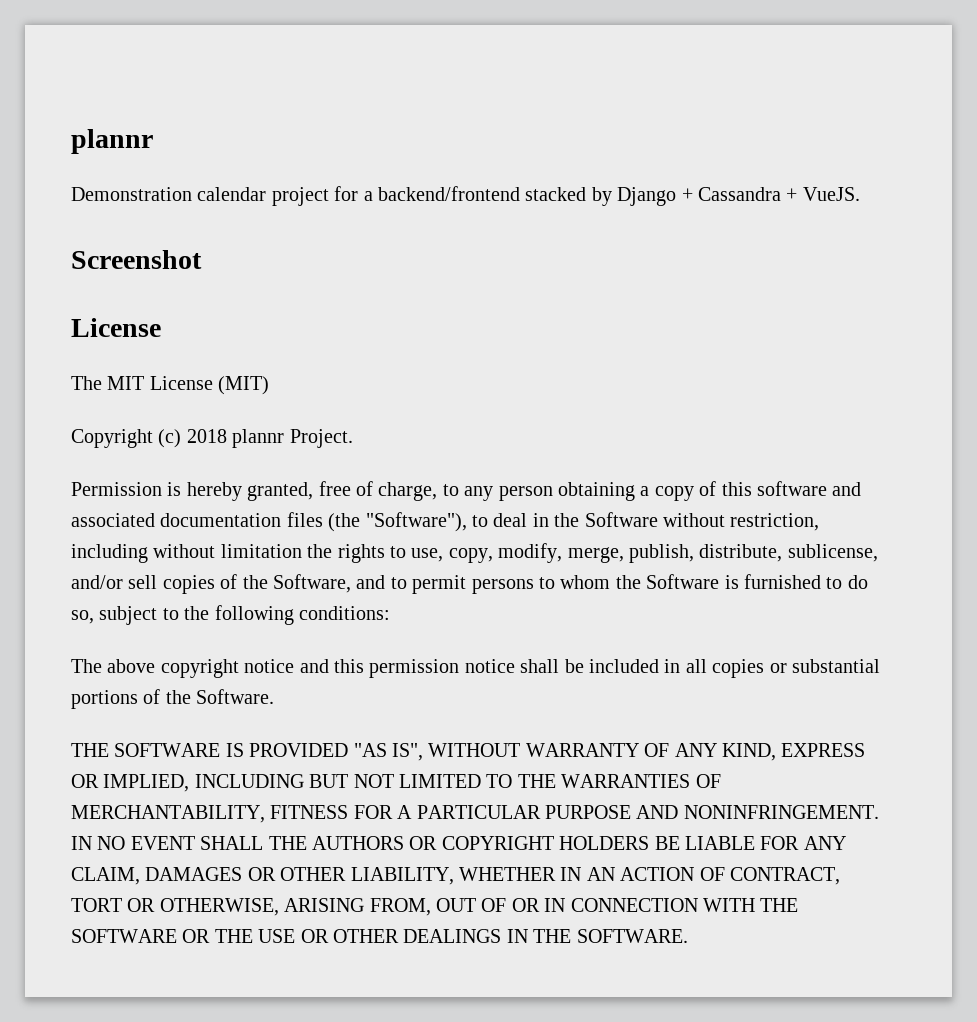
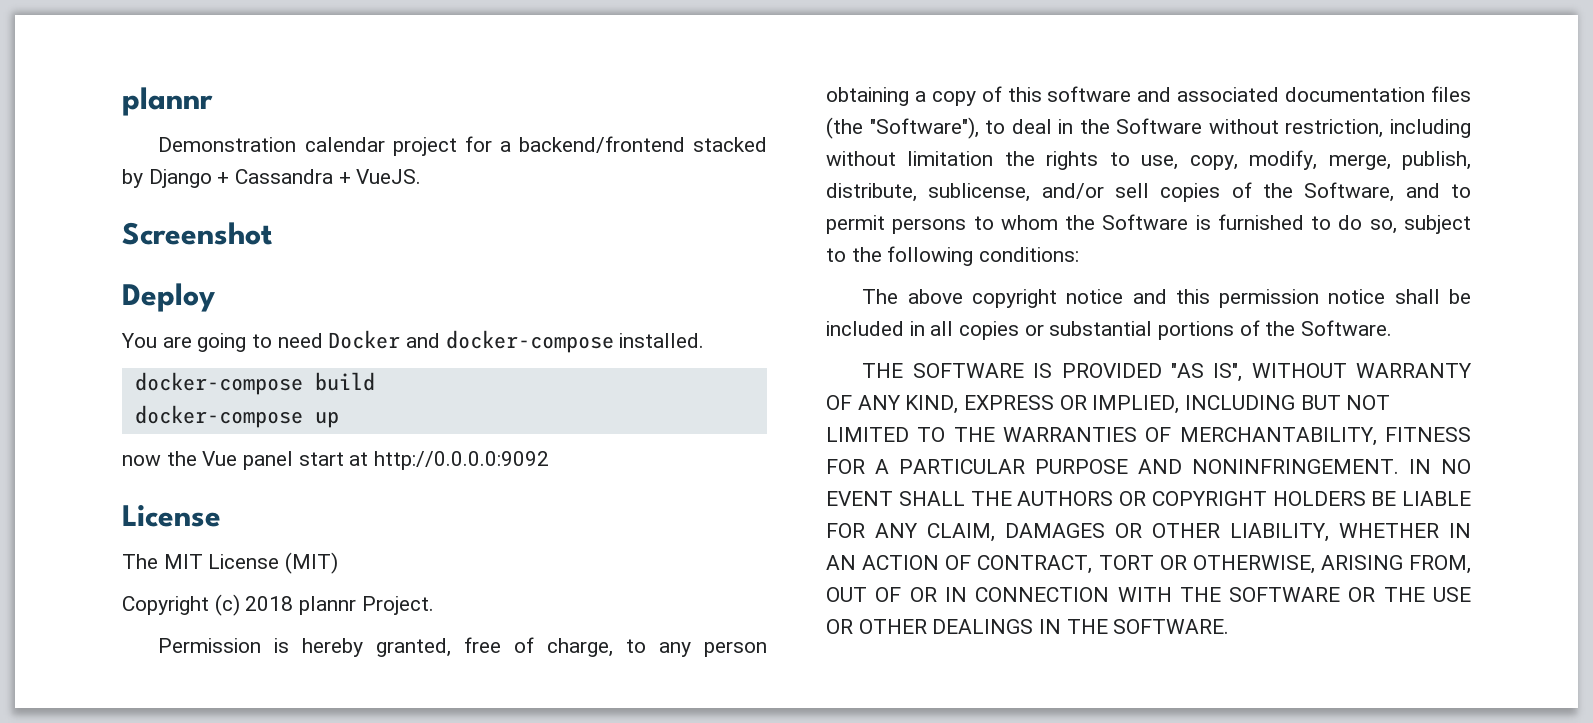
+ Deploy
+ You are going to need Docker and docker-compose installed.
+ docker-compose build
+ docker-compose up
+ now the Vue panel start at http://0.0.0.0:9092

